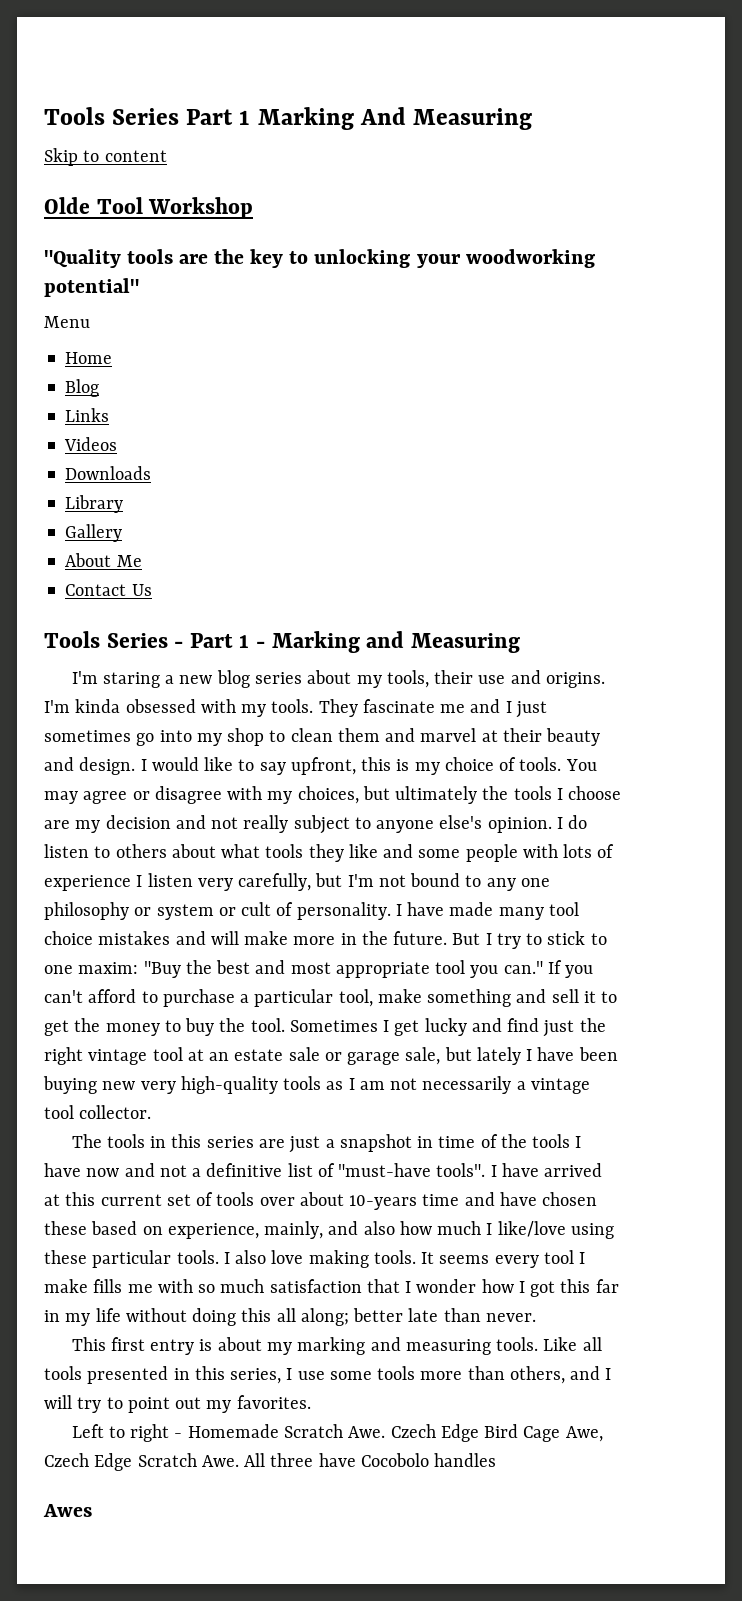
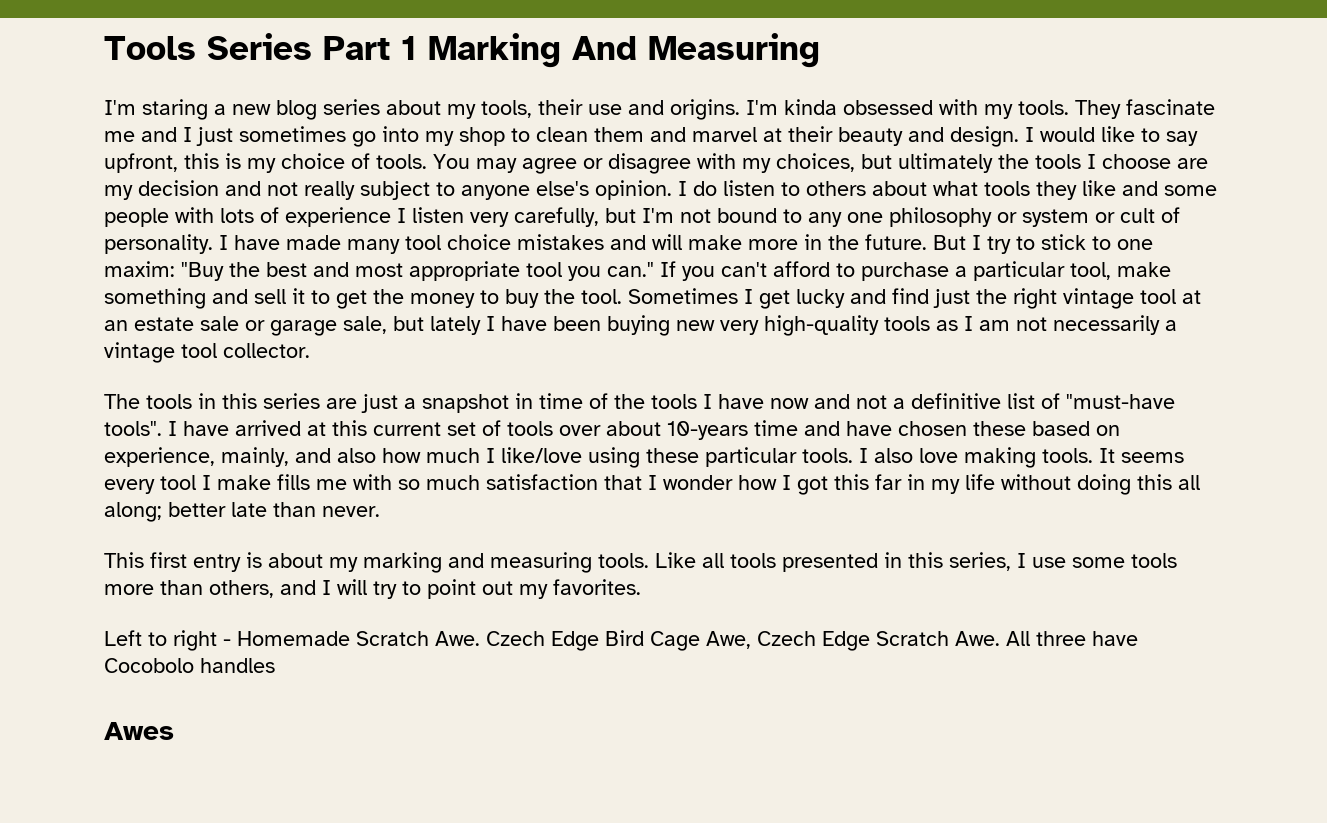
- Skip to content
- Olde Tool Workshop
- "Quality tools are the key to unlocking your woodworking potential"
- Menu
- Home
- Blog
- Links
- Videos
- Downloads
- Library
- Gallery
- About Me
- Contact Us
- Tools Series - Part 1 - Marking and Measuring

